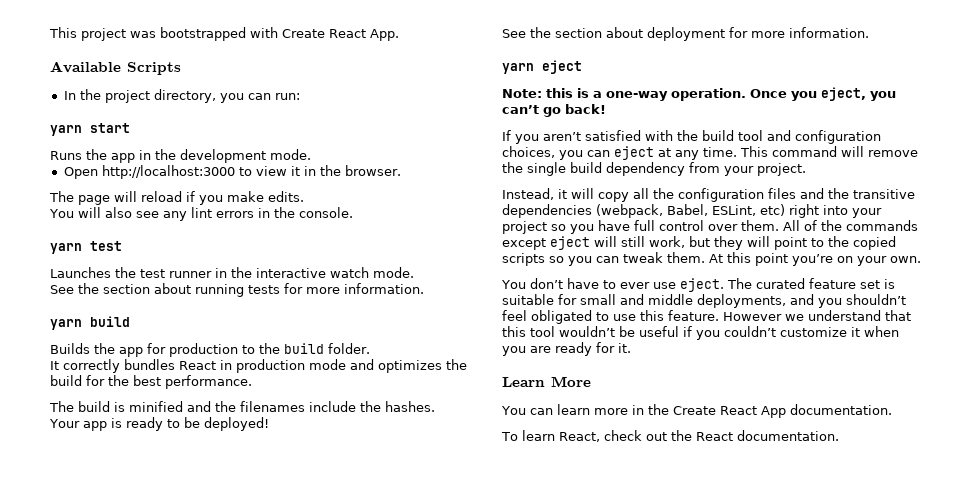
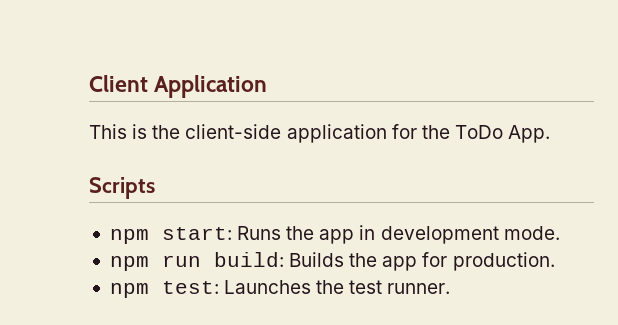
- This project was bootstrapped with Create React App.
+ Client Application
+ This is the client-side application for the ToDo App.
- Available Scripts
+ Scripts
- In the project directory, you can run:
- yarn start
- Runs the app in the development mode.
+ npm start: Runs the app in development mode.
- Open http://localhost:3000 to view it in the browser.
- The page will reload if you make edits.
- You will also see any lint errors in the console.
- yarn test
- Launches the test runner in the interactive watch mode.
- See the section about running tests for more information.
- yarn build
- Builds the app for production to the build folder.
- It correctly bundles React in production mode and optimizes the build for the best performance.
- The build is minified and the filenames include the hashes.
- Your app is ready to be deployed!
- See the section about deployment for more information.
- yarn eject
- Note: this is a one-way operation. Once you eject, you can’t go back!
- If you aren’t satisfied with the build tool and configuration choices, you can eject at any time. This command will remove the single build dependency from your project.
- Instead, it will copy all the configuration files and the transitive dependencies (webpack, Babel, ESLint, etc) right into your project so you have full control over them. All of the commands except eject will still work, but they will point to the copied scripts so you can tweak them. At this point you’re on your own.
- You don’t have to ever use eject. The curated feature set is suitable for small and middle deployments, and you shouldn’t feel obligated to use this feature. However we understand that this tool wouldn’t be useful if you couldn’t customize it when you are ready for it.
- Learn More
- You can learn more in the Create React App documentation.
- To learn React, check out the React documentation.
+ npm run build: Builds the app for production.
+ npm test: Launches the test runner.

